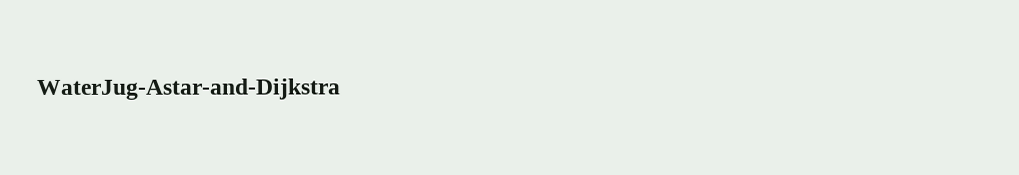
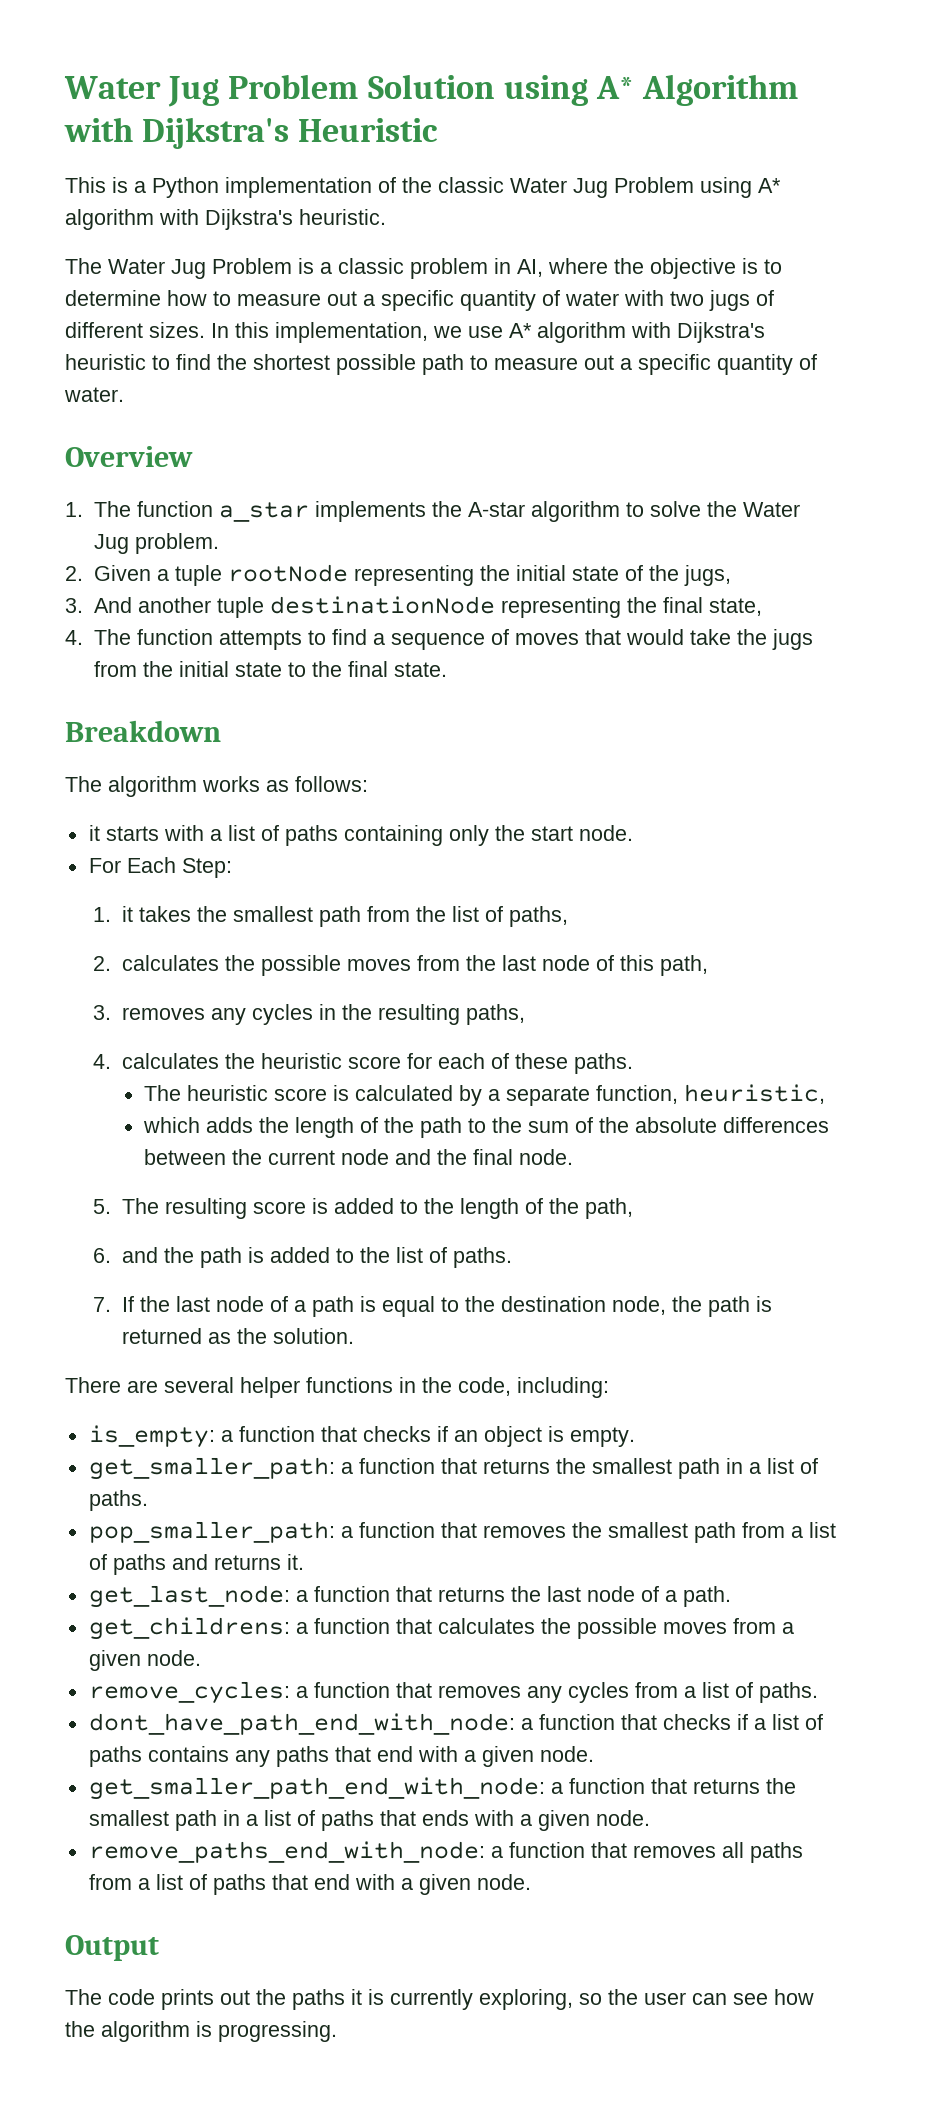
- WaterJug-Astar-and-Dijkstra
+ Water Jug Problem Solution using A* Algorithm with Dijkstra's Heuristic
+ This is a Python implementation of the classic Water Jug Problem using A* algorithm with Dijkstra's heuristic.
+ The Water Jug Problem is a classic problem in AI, where the objective is to determine how to measure out a specific quantity of water with two jugs of different sizes. In this implementation, we use A* algorithm with Dijkstra's heuristic to find the shortest possible path to measure out a specific quantity of water.
+ Overview
+ 1. The function a_star implements the A-star algorithm to solve the Water Jug problem.
+ 2. Given a tuple rootNode representing the initial state of the jugs,
+ 3. And another tuple destinationNode representing the final state,
+ 4. The function attempts to find a sequence of moves that would take the jugs from the initial state to the final state.
+ Breakdown
+ The algorithm works as follows:
+ it starts with a list of paths containing only the start node.
+ For Each Step:
+ 1. it takes the smallest path from the list of paths,
+ 2. calculates the possible moves from the last node of this path,
+ 3. removes any cycles in the resulting paths,
+ 4. calculates the heuristic score for each of these paths.
+ The heuristic score is calculated by a separate function, heuristic,
+ which adds the length of the path to the sum of the absolute differences between the current node and the final node.
+ 5. The resulting score is added to the length of the path,
+ 6. and the path is added to the list of paths.
+ 7. If the last node of a path is equal to the destination node, the path is returned as the solution.
+ There are several helper functions in the code, including:
+ is_empty: a function that checks if an object is empty.
+ get_smaller_path: a function that returns the smallest path in a list of paths.
+ pop_smaller_path: a function that removes the smallest path from a list of paths and returns it.
+ get_last_node: a function that returns the last node of a path.
+ get_childrens: a function that calculates the possible moves from a given node.
+ remove_cycles: a function that removes any cycles from a list of paths.
+ dont_have_path_end_with_node: a function that checks if a list of paths contains any paths that end with a given node.
+ get_smaller_path_end_with_node: a function that returns the smallest path in a list of paths that ends with a given node.
+ remove_paths_end_with_node: a function that removes all paths from a list of paths that end with a given node.
+ Output
+ The code prints out the paths it is currently exploring, so the user can see how the algorithm is progressing.

